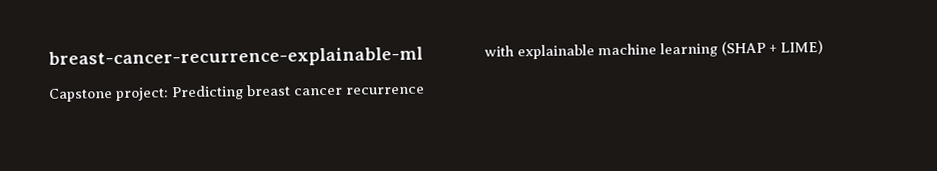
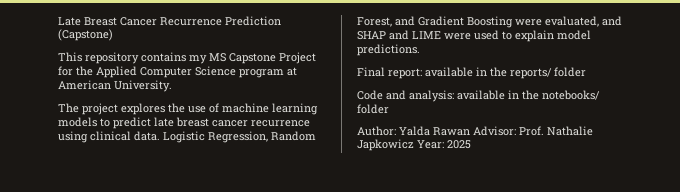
- breast-cancer-recurrence-explainable-ml
- Capstone project: Predicting breast cancer recurrence with explainable machine learning (SHAP + LIME)
+ Late Breast Cancer Recurrence Prediction (Capstone)
+ This repository contains my MS Capstone Project for the Applied Computer Science program at American University.
+ The project explores the use of machine learning models to predict late breast cancer recurrence using clinical data. Logistic Regression, Random Forest, and Gradient Boosting were evaluated, and SHAP and LIME were used to explain model predictions.
+ Final report: available in the reports/ folder
+ Code and analysis: available in the notebooks/ folder
+ Author: Yalda Rawan Advisor: Prof. Nathalie Japkowicz Year: 2025

